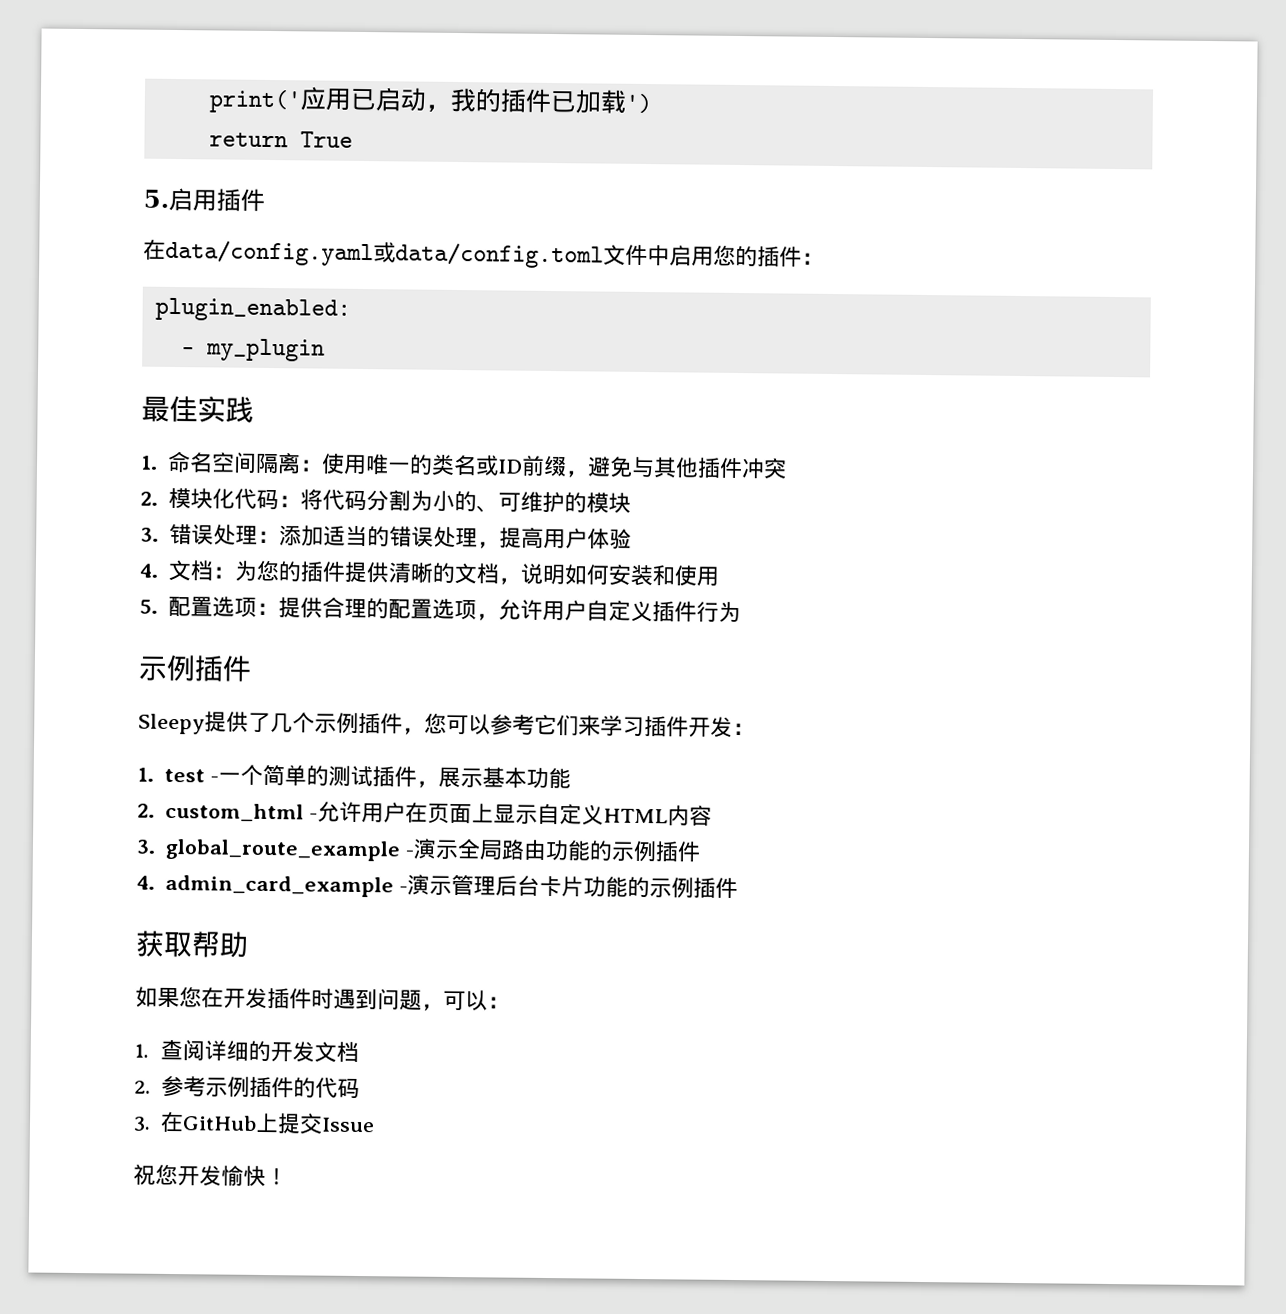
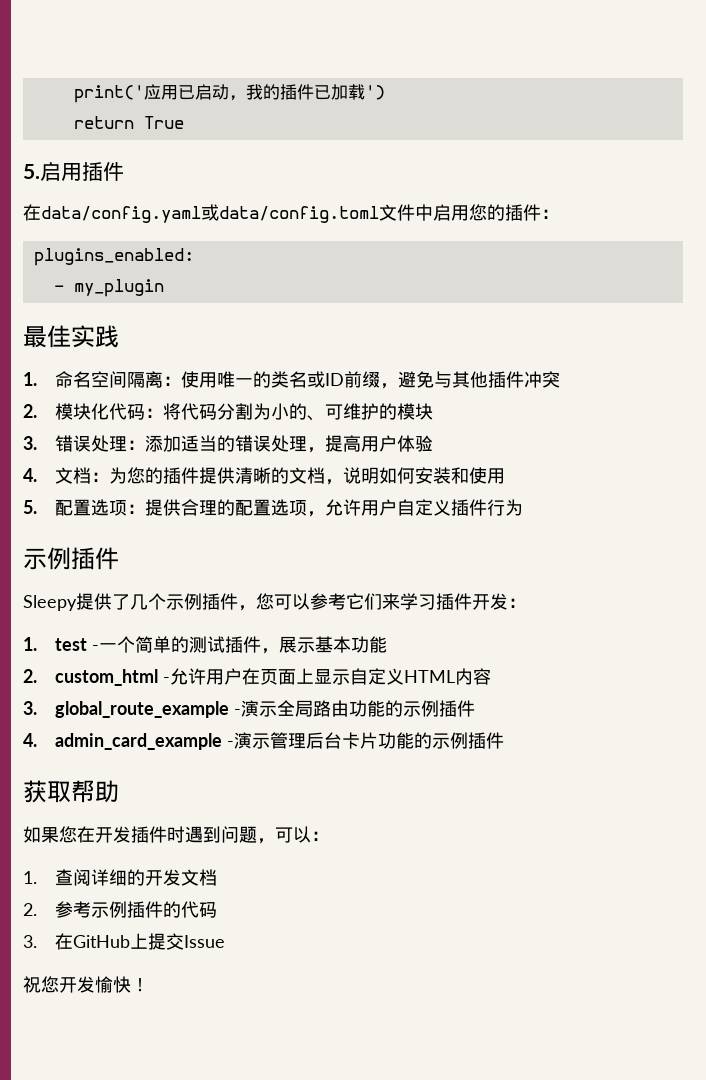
- plugin_enabled:
+ plugins_enabled:

